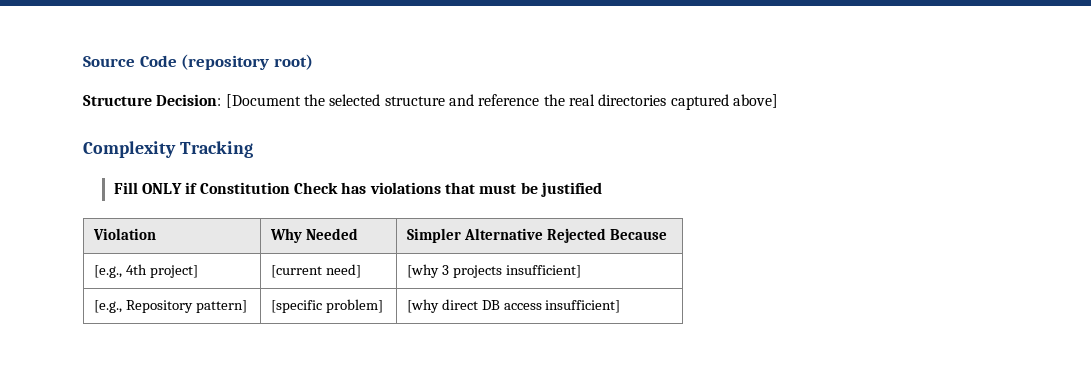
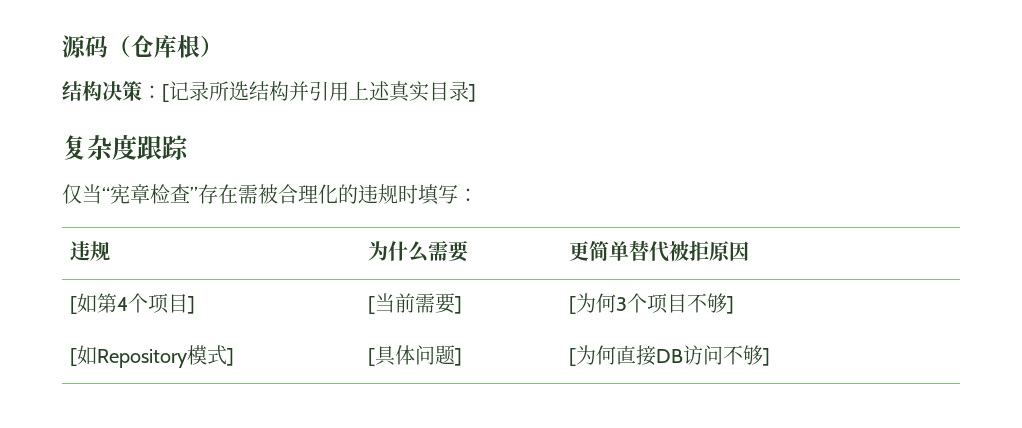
- Source Code (repository root)
- Structure Decision: [Document the selected structure and reference the real directories captured above]
- Complexity Tracking
- Fill ONLY if Constitution Check has violations that must be justified
- Violation | Why Needed | Simpler Alternative Rejected Because
- [e.g., 4th project] | [current need] | [why 3 projects insufficient]
- [e.g., Repository pattern] | [specific problem] | [why direct DB access insufficient]
+ 源码（仓库根）
+ 结构决策：[记录所选结构并引用上述真实目录]
+ 复杂度跟踪
+ 仅当“宪章检查”存在需被合理化的违规时填写：
+ 违规 | 为什么需要 | 更简单替代被拒原因
+ [如第4个项目] | [当前需要] | [为何3个项目不够]
+ [如Repository模式] | [具体问题] | [为何直接DB访问不够]

